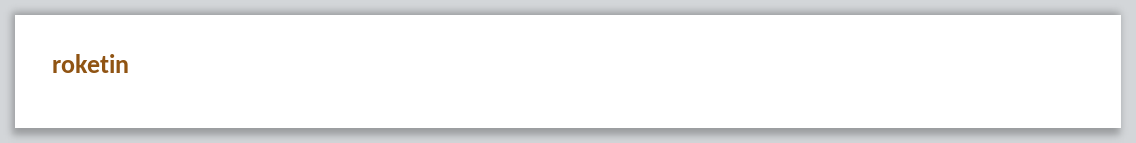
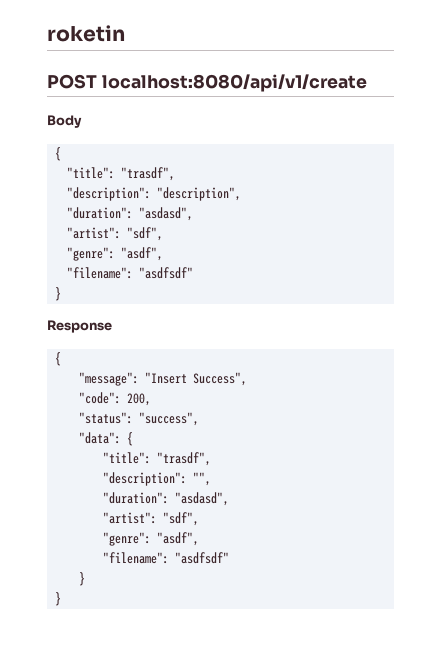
+ POST localhost:8080/api/v1/create
+ Body
+ {
+ "title": "trasdf",
+ "description": "description",
+ "duration": "asdasd",
+ "artist": "sdf",
+ "genre": "asdf",
+ "filename": "asdfsdf"
+ }
+ Response
+ {
+ "message": "Insert Success",
+ "code": 200,
+ "status": "success",
+ "data": {
+ "title": "trasdf",
+ "description": "",
+ "duration": "asdasd",
+ "artist": "sdf",
+ "genre": "asdf",
+ "filename": "asdfsdf"
+ }
+ }

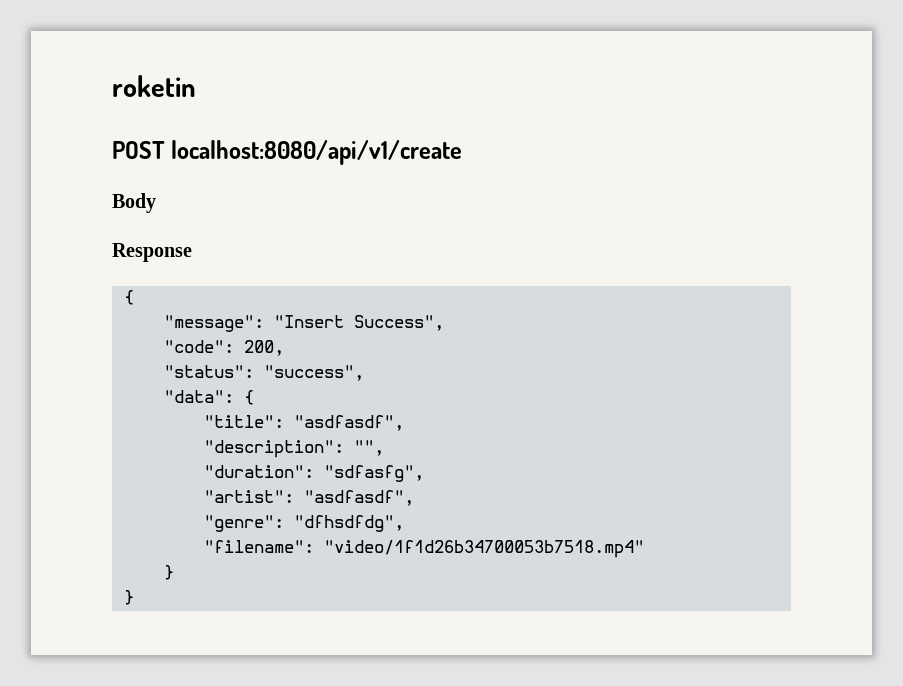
  Body
- {
- "title": "trasdf",
- "description": "description",
- "duration": "asdasd",
- "artist": "sdf",
- "genre": "asdf",
- "filename": "asdfsdf"
- }
  "data": {
- "title": "trasdf",
+ "title": "asdfasdf",
  "description": "",
- "duration": "asdasd",
- "artist": "sdf",
- "genre": "asdf",
- "filename": "asdfsdf"
+ "duration": "sdfasfg",
+ "artist": "asdfasdf",
+ "genre": "dfhsdfdg",
+ "filename": "video/1f1d26b34700053b7518.mp4"

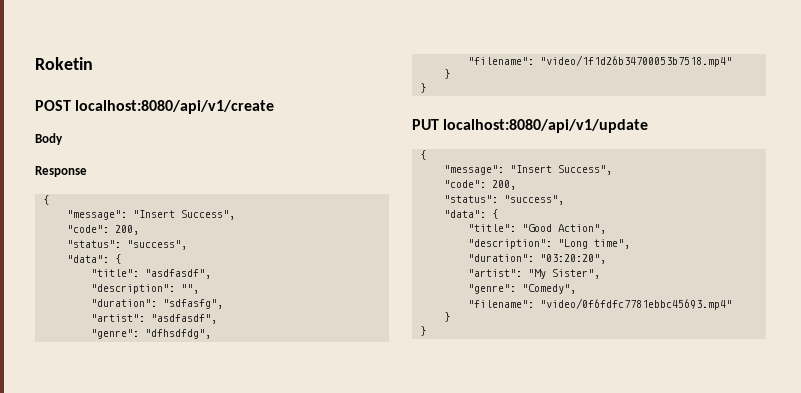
- roketin
+ Roketin
+ PUT localhost:8080/api/v1/update
+ {
+ "message": "Insert Success",
+ "code": 200,
+ "status": "success",
+ "data": {
+ "title": "Good Action",
+ "description": "Long time",
+ "duration": "03:20:20",
+ "artist": "My Sister",
+ "genre": "Comedy",
+ "filename": "video/0f6fdfc7781ebbc45693.mp4"
+ }
+ }

